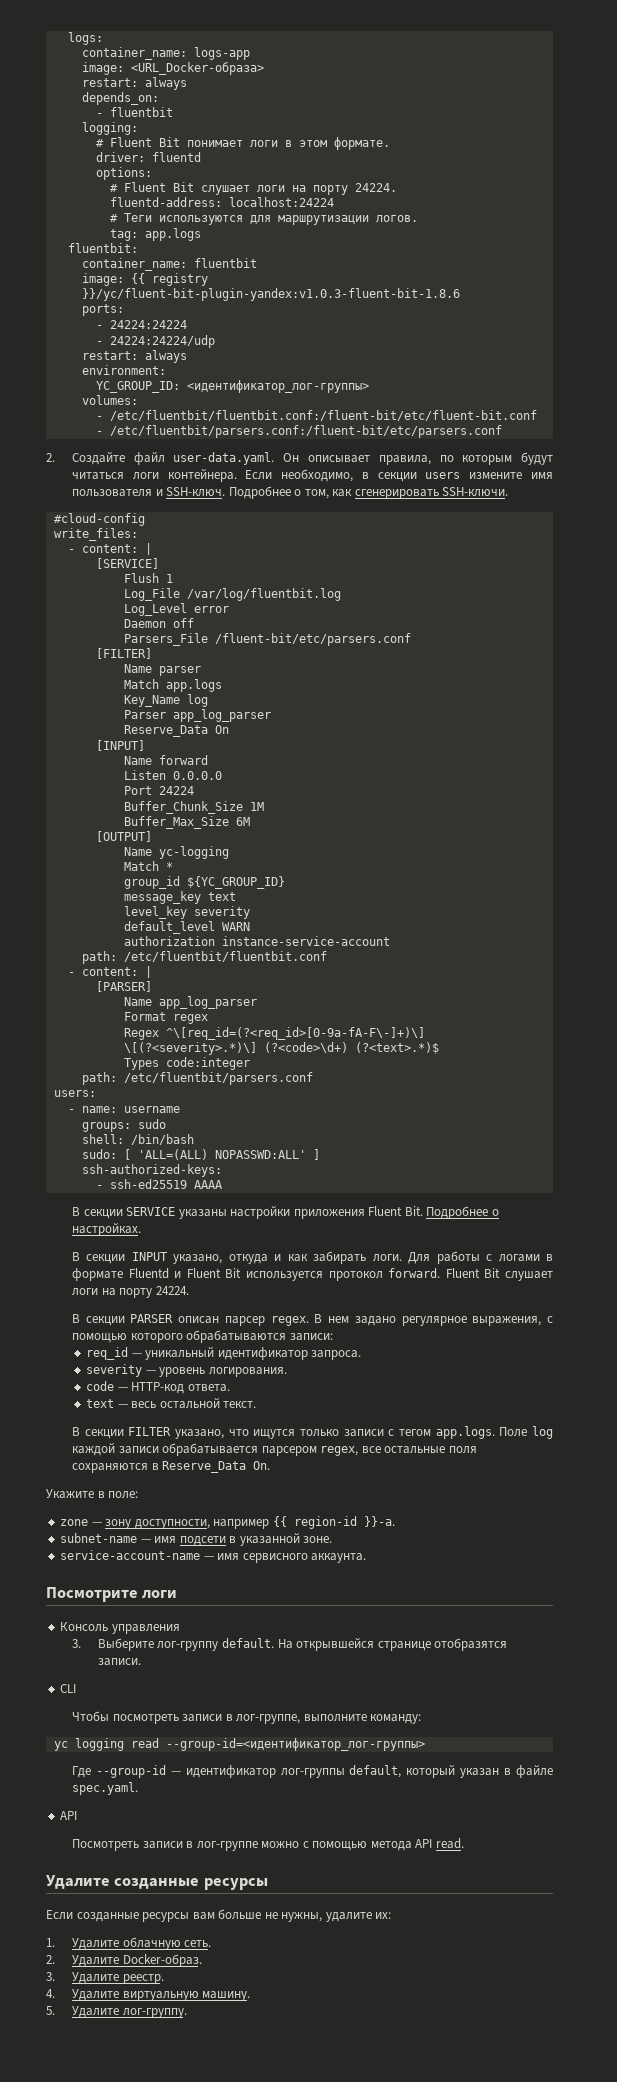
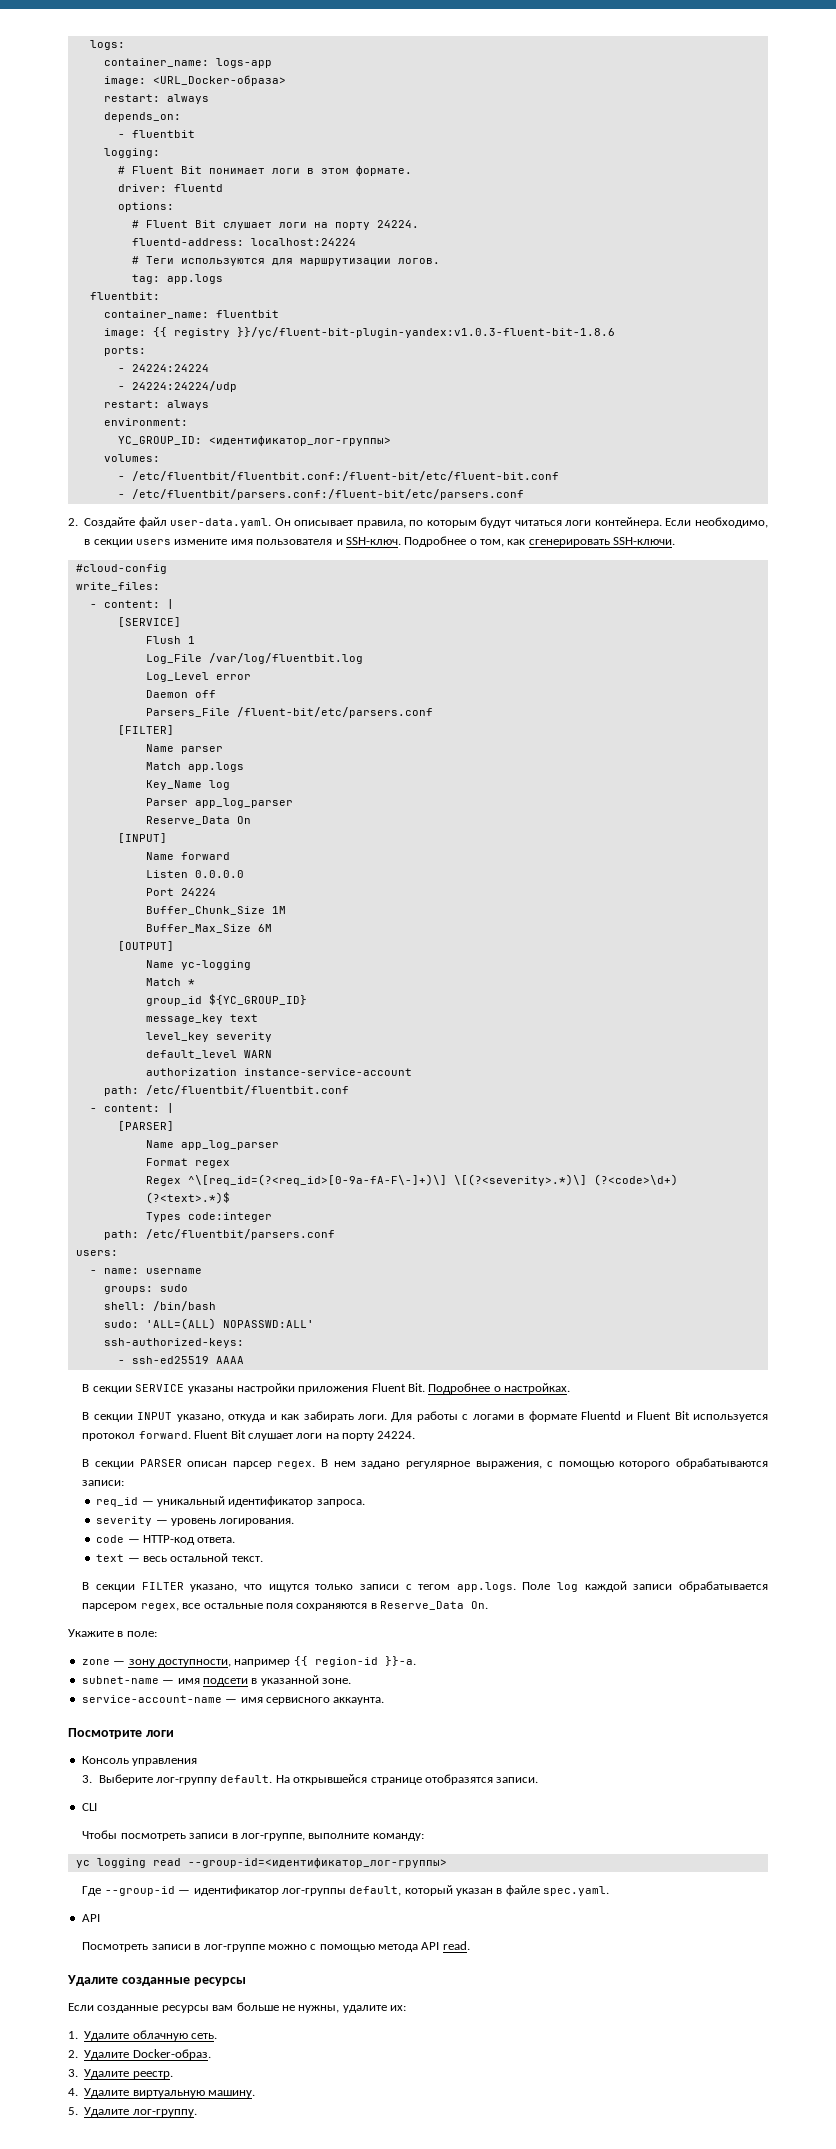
- sudo: [ 'ALL=(ALL) NOPASSWD:ALL' ]
+ sudo: 'ALL=(ALL) NOPASSWD:ALL'

